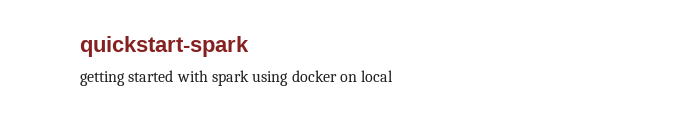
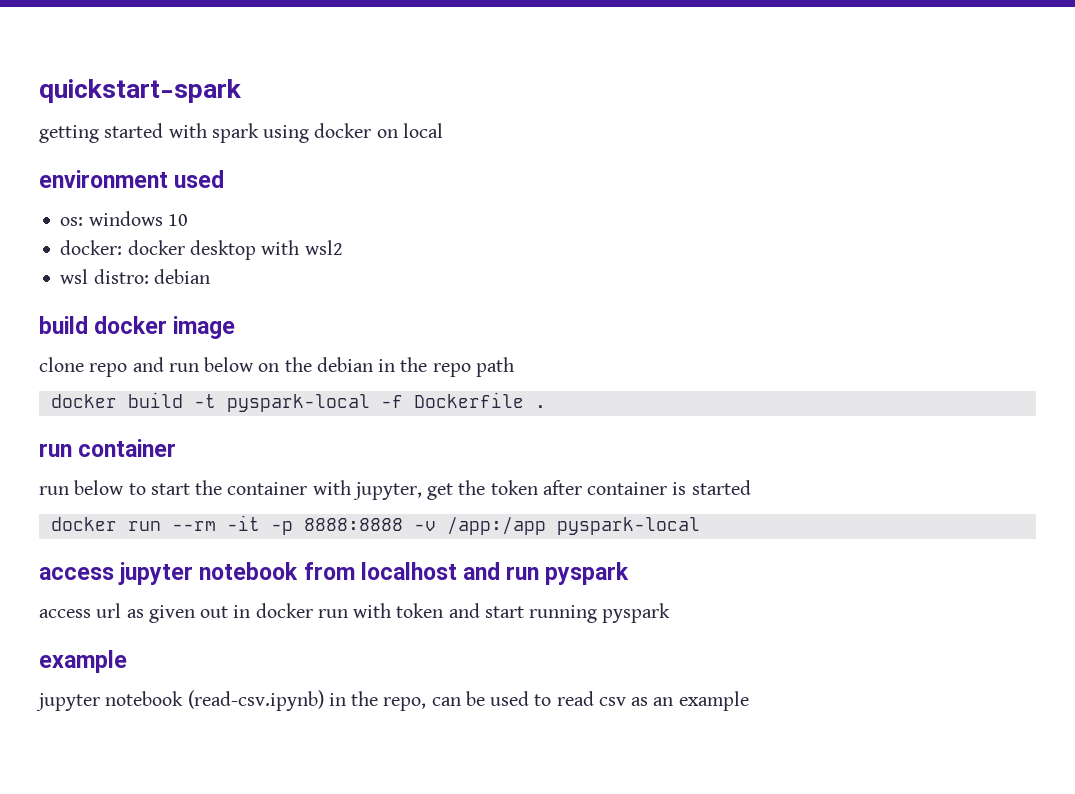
+ environment used
+ os: windows 10
+ docker: docker desktop with wsl2
+ wsl distro: debian
+ build docker image
+ clone repo and run below on the debian in the repo path
+ docker build -t pyspark-local -f Dockerfile .
+ run container
+ run below to start the container with jupyter, get the token after container is started
+ docker run --rm -it -p 8888:8888 -v /app:/app pyspark-local
+ access jupyter notebook from localhost and run pyspark
+ access url as given out in docker run with token and start running pyspark
+ example
+ jupyter notebook (read-csv.ipynb) in the repo, can be used to read csv as an example

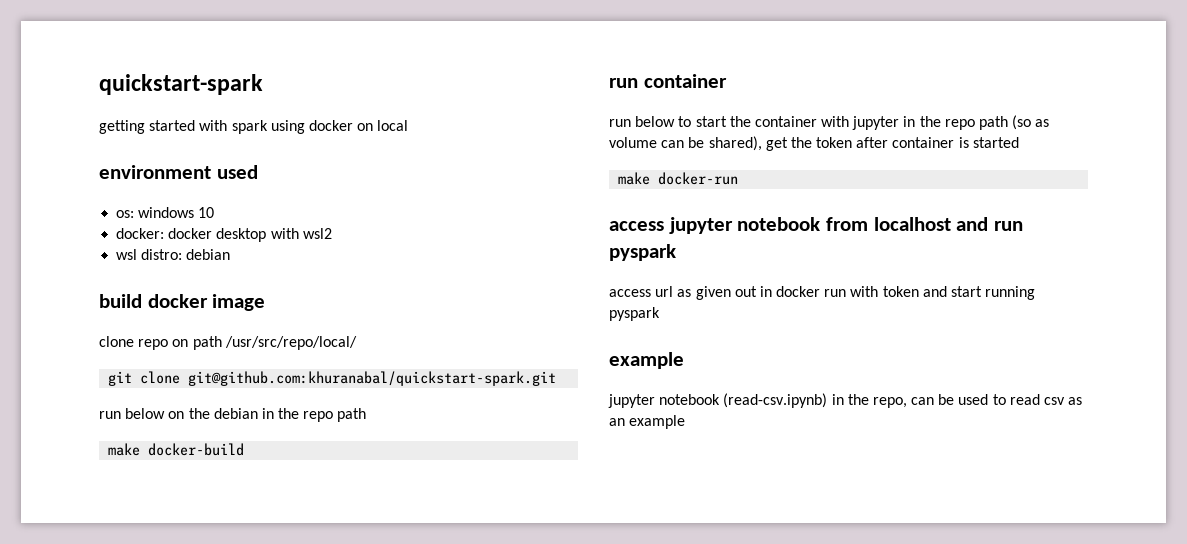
- clone repo and run below on the debian in the repo path
+ clone repo on path /usr/src/repo/local/
+ git clone git@github.com:khuranabal/quickstart-spark.git
+ run below on the debian in the repo path
- docker build -t pyspark-local -f Dockerfile .
+ make docker-build
- run below to start the container with jupyter, get the token after container is started
+ run below to start the container with jupyter in the repo path (so as volume can be shared), get the token after container is started
- docker run --rm -it -p 8888:8888 -v /app:/app pyspark-local
+ make docker-run

